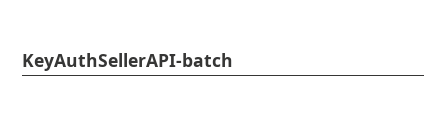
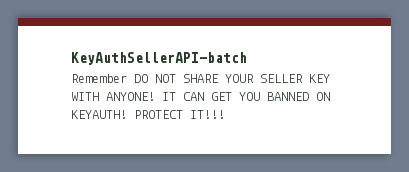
+ Remember DO NOT SHARE YOUR SELLER KEY WITH ANYONE! IT CAN GET YOU BANNED ON KEYAUTH! PROTECT IT!!!

